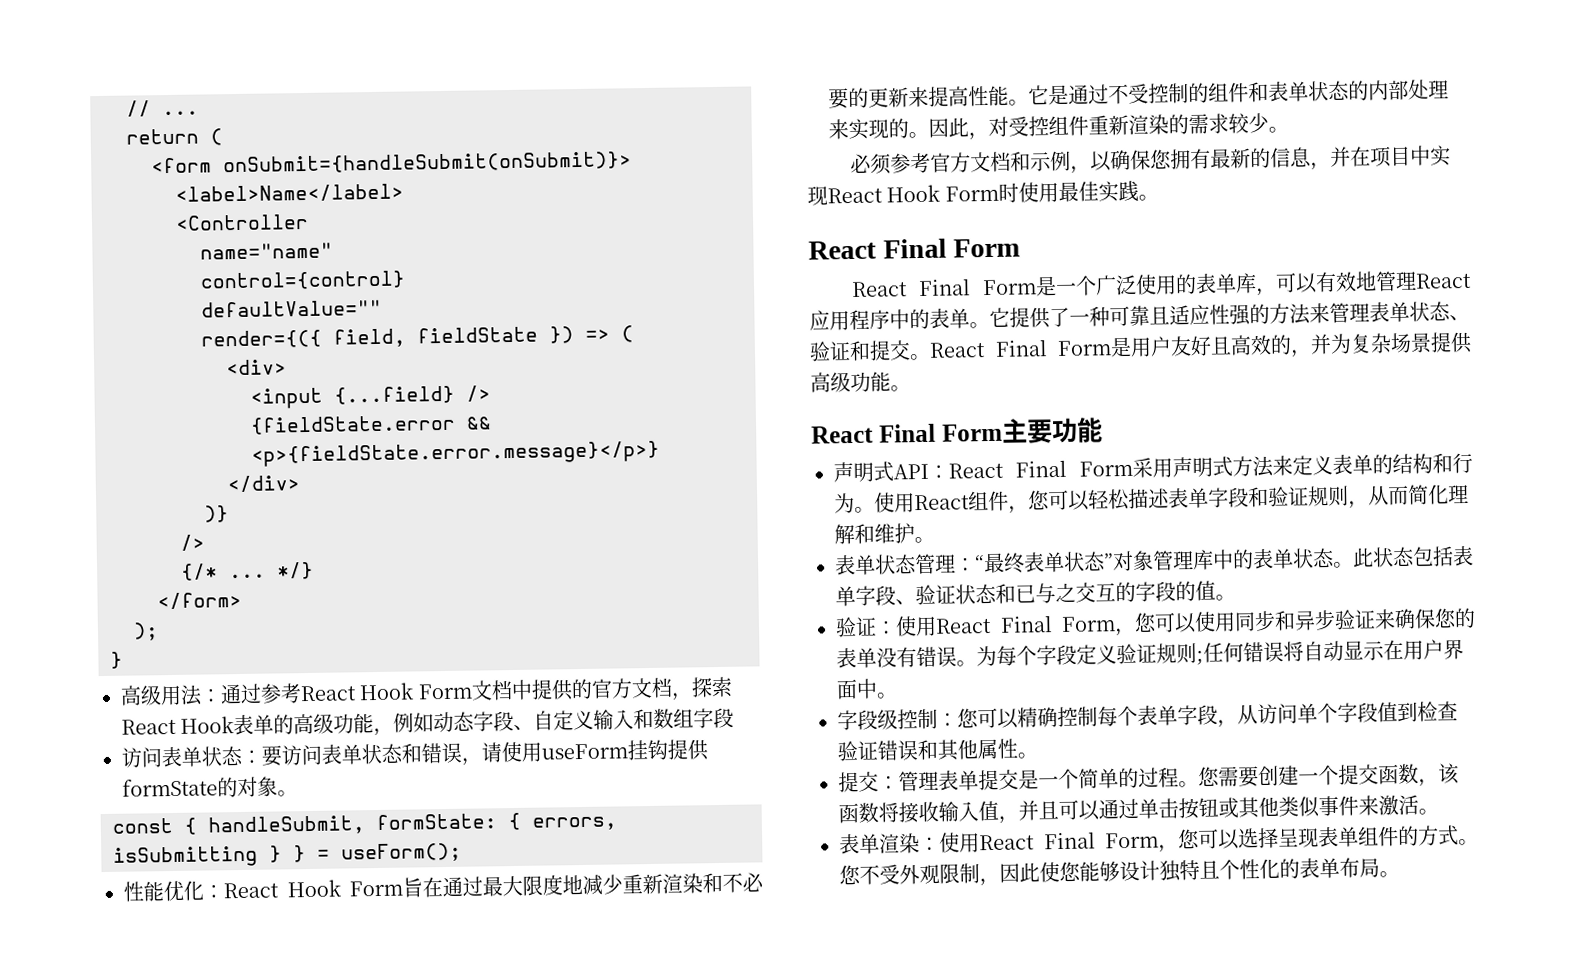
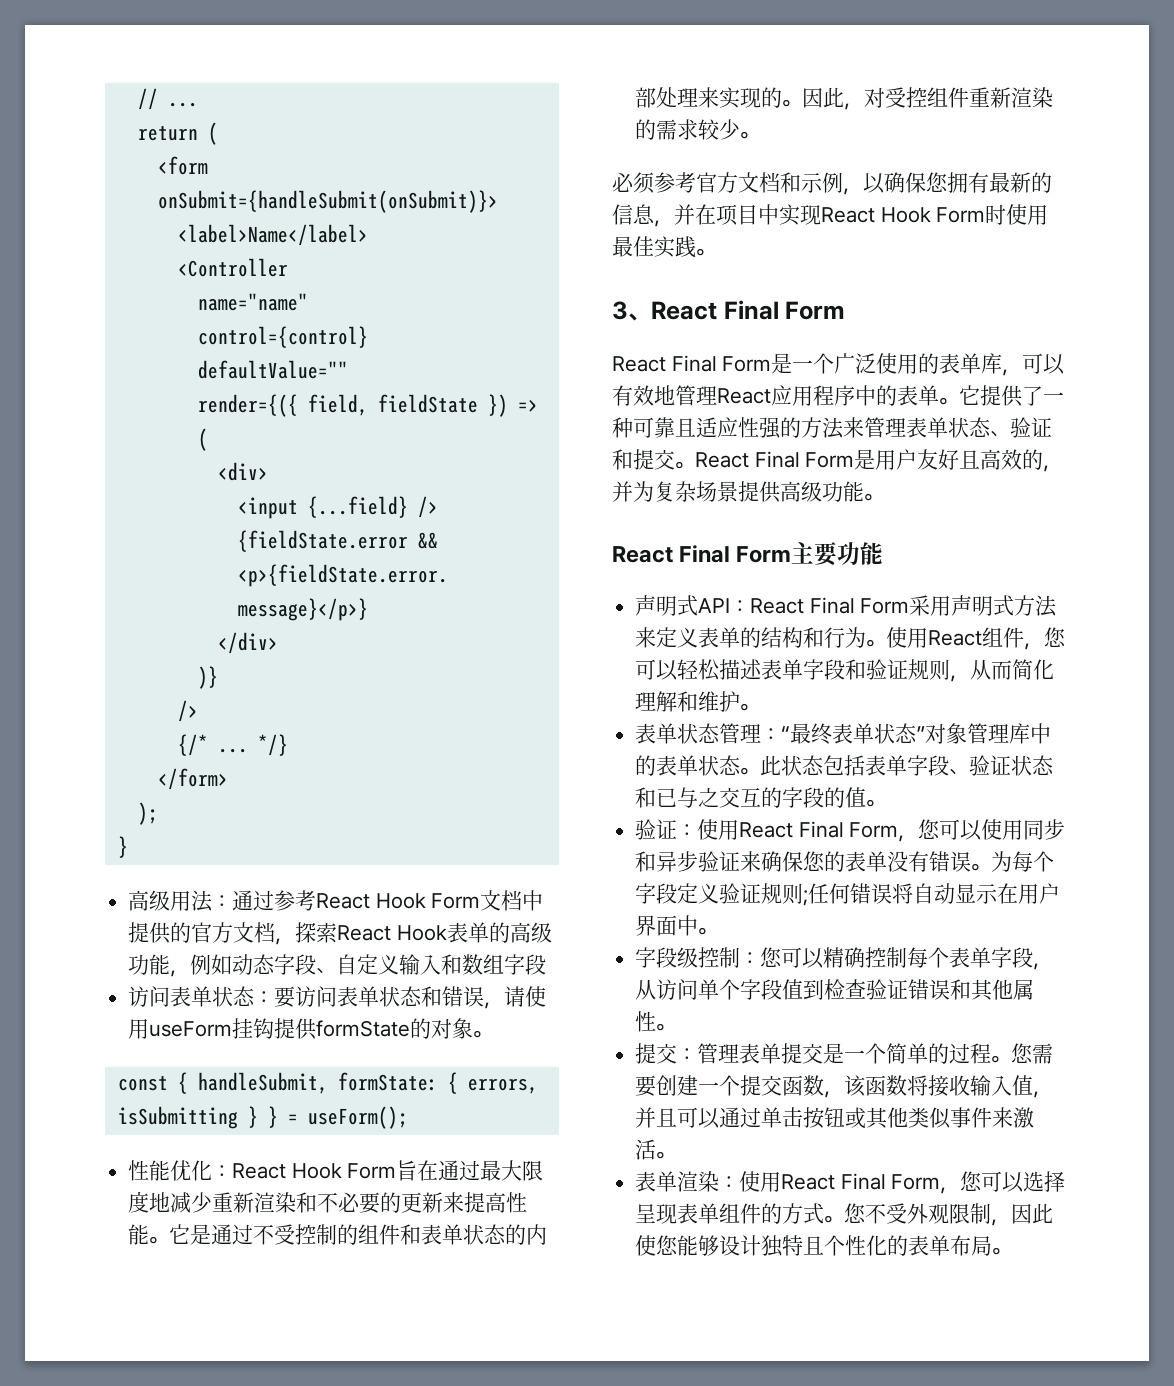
  必须参考官方文档和示例，以确保您拥有最新的信息，并在项目中实现React Hook Form时使用最佳实践。
- React Final Form
+ 3、React Final Form

